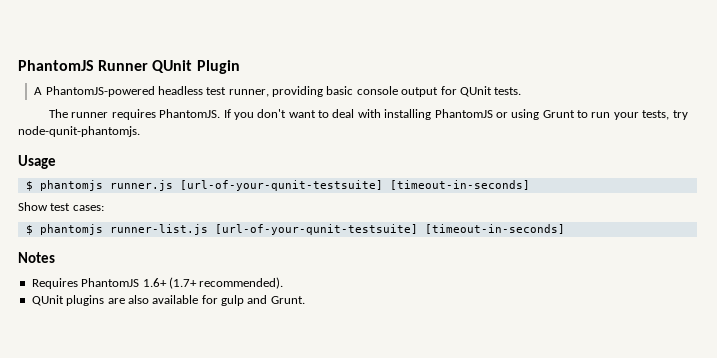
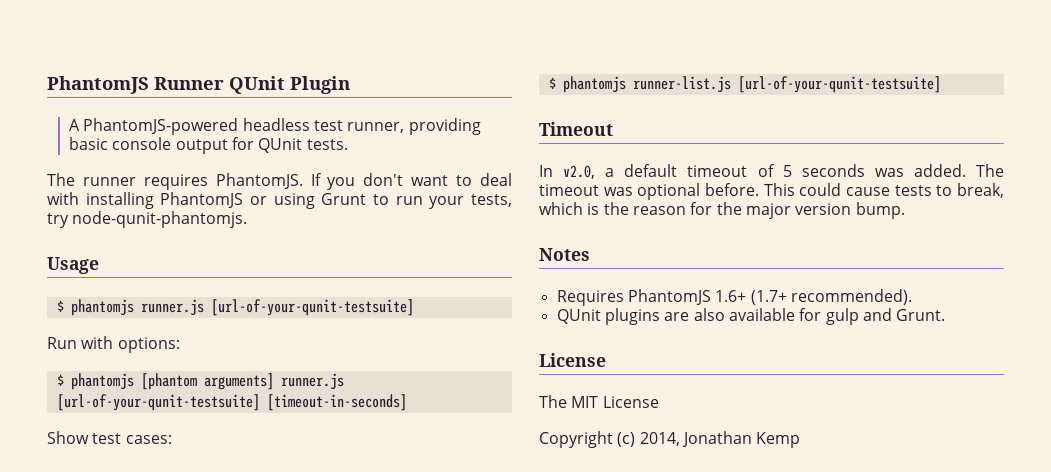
- $ phantomjs runner.js [url-of-your-qunit-testsuite] [timeout-in-seconds]
+ $ phantomjs runner.js [url-of-your-qunit-testsuite]
+ Run with options:
+ $ phantomjs [phantom arguments] runner.js [url-of-your-qunit-testsuite] [timeout-in-seconds]
- $ phantomjs runner-list.js [url-of-your-qunit-testsuite] [timeout-in-seconds]
+ $ phantomjs runner-list.js [url-of-your-qunit-testsuite]
+ Timeout
+ In v2.0, a default timeout of 5 seconds was added. The timeout was optional before. This could cause tests to break, which is the reason for the major version bump.
  QUnit plugins are also available for gulp and Grunt.
+ License
+ The MIT License
+ Copyright (c) 2014, Jonathan Kemp

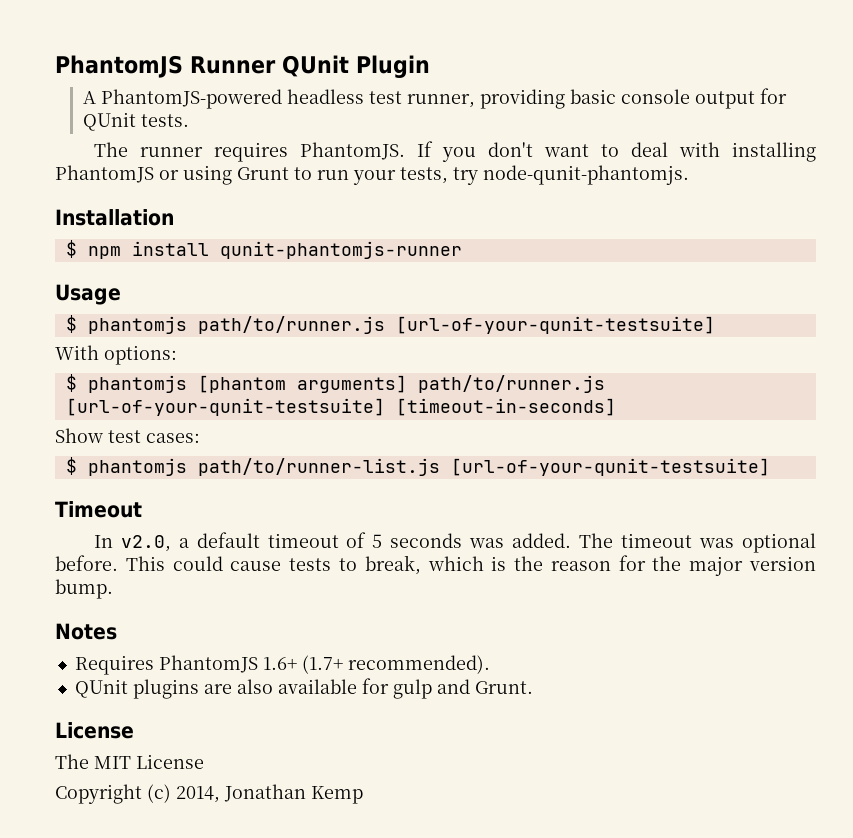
+ Installation
+ $ npm install qunit-phantomjs-runner
- $ phantomjs runner.js [url-of-your-qunit-testsuite]
- Run with options:
+ $ phantomjs path/to/runner.js [url-of-your-qunit-testsuite]
+ With options:
- $ phantomjs [phantom arguments] runner.js [url-of-your-qunit-testsuite] [timeout-in-seconds]
+ $ phantomjs [phantom arguments] path/to/runner.js [url-of-your-qunit-testsuite] [timeout-in-seconds]
- $ phantomjs runner-list.js [url-of-your-qunit-testsuite]
+ $ phantomjs path/to/runner-list.js [url-of-your-qunit-testsuite]

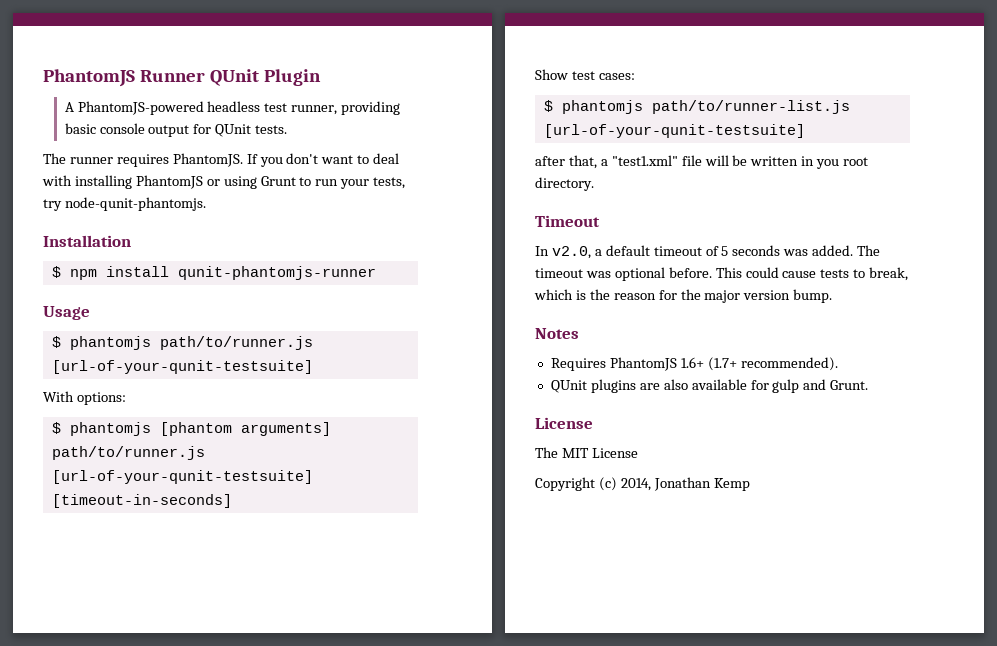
+ after that, a "test1.xml" file will be written in you root directory.

